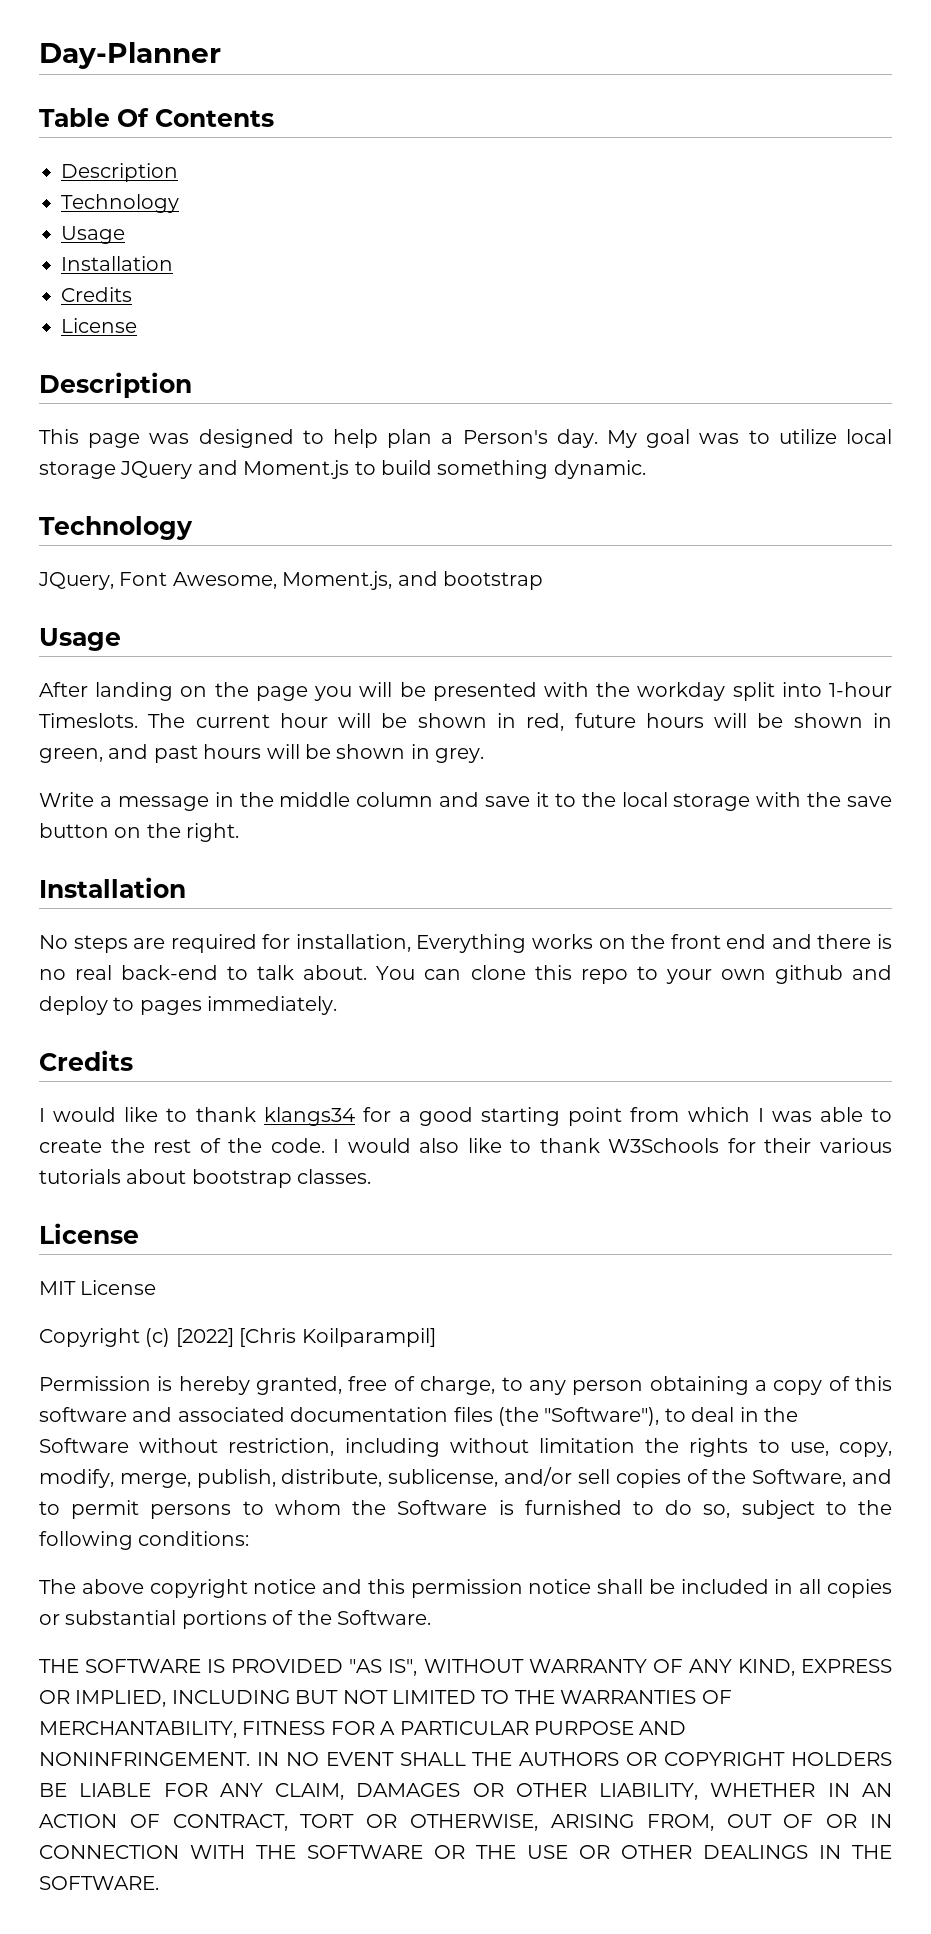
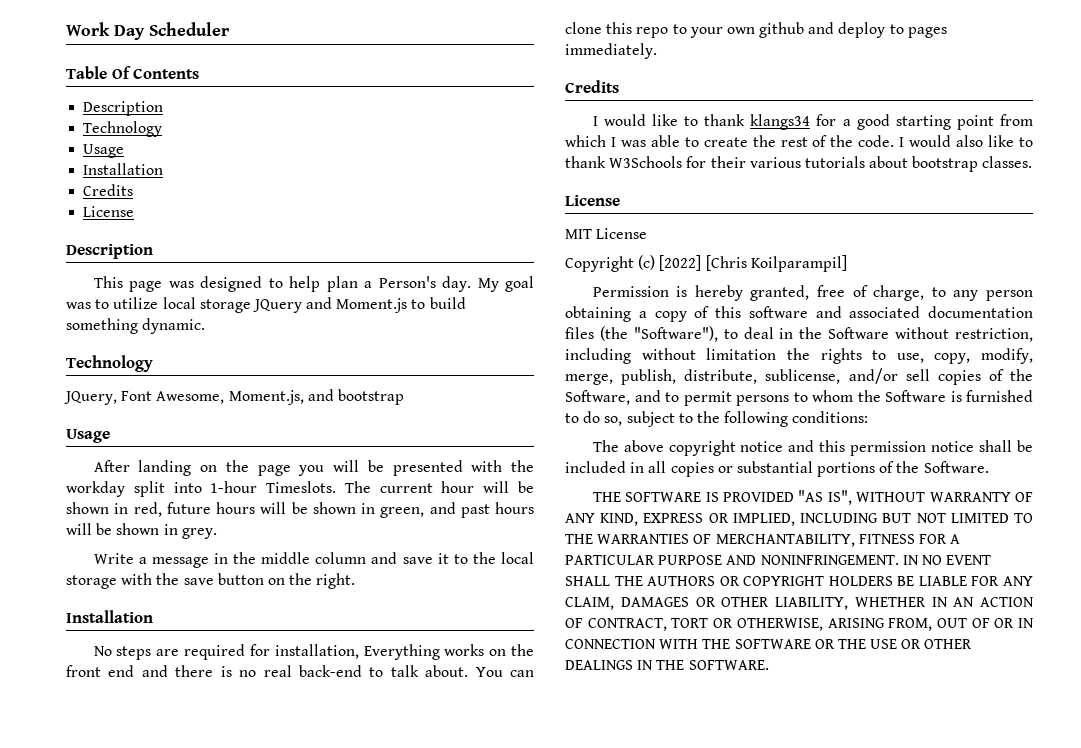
- Day-Planner
+ Work Day Scheduler

